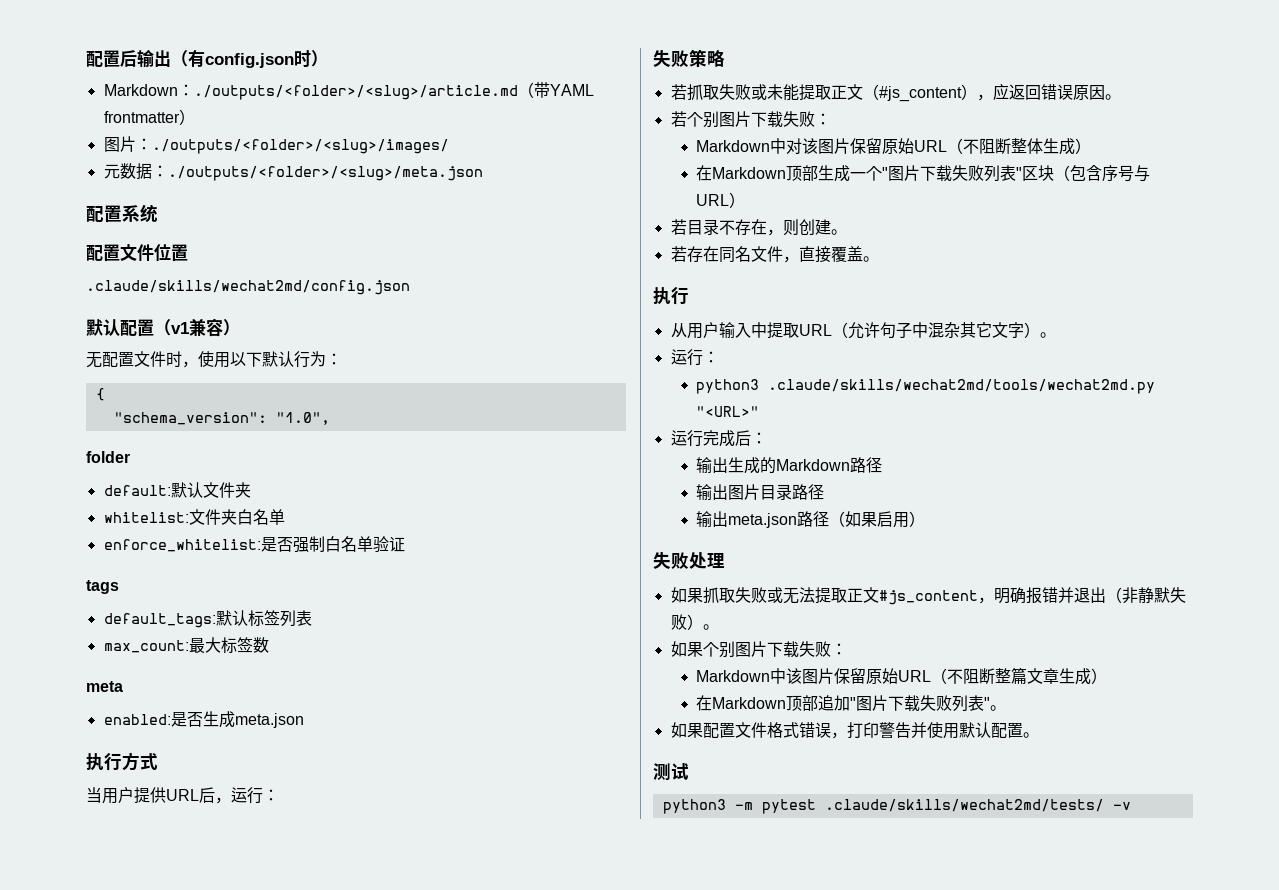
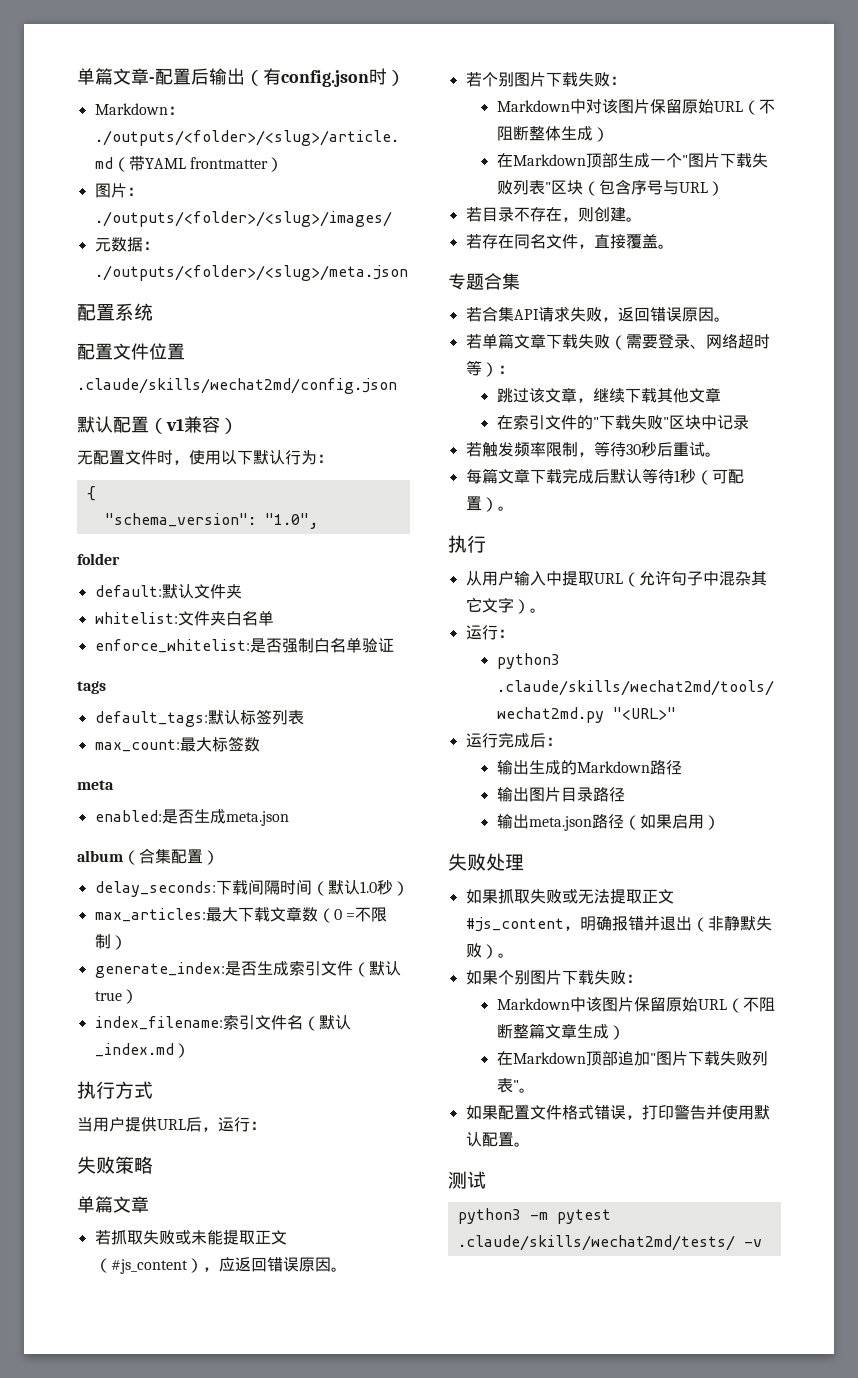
- 配置后输出（有config.json时）
+ 单篇文章-配置后输出（有config.json时）
+ album（合集配置）
+ delay_seconds:下载间隔时间（默认1.0秒）
+ max_articles:最大下载文章数（0 =不限制）
+ generate_index:是否生成索引文件（默认true）
+ index_filename:索引文件名（默认_index.md）
  失败策略
+ 单篇文章
+ 专题合集
+ 若合集API请求失败，返回错误原因。
+ 若单篇文章下载失败（需要登录、网络超时等）：
+ 跳过该文章，继续下载其他文章
+ 在索引文件的"下载失败"区块中记录
+ 若触发频率限制，等待30秒后重试。
+ 每篇文章下载完成后默认等待1秒（可配置）。

